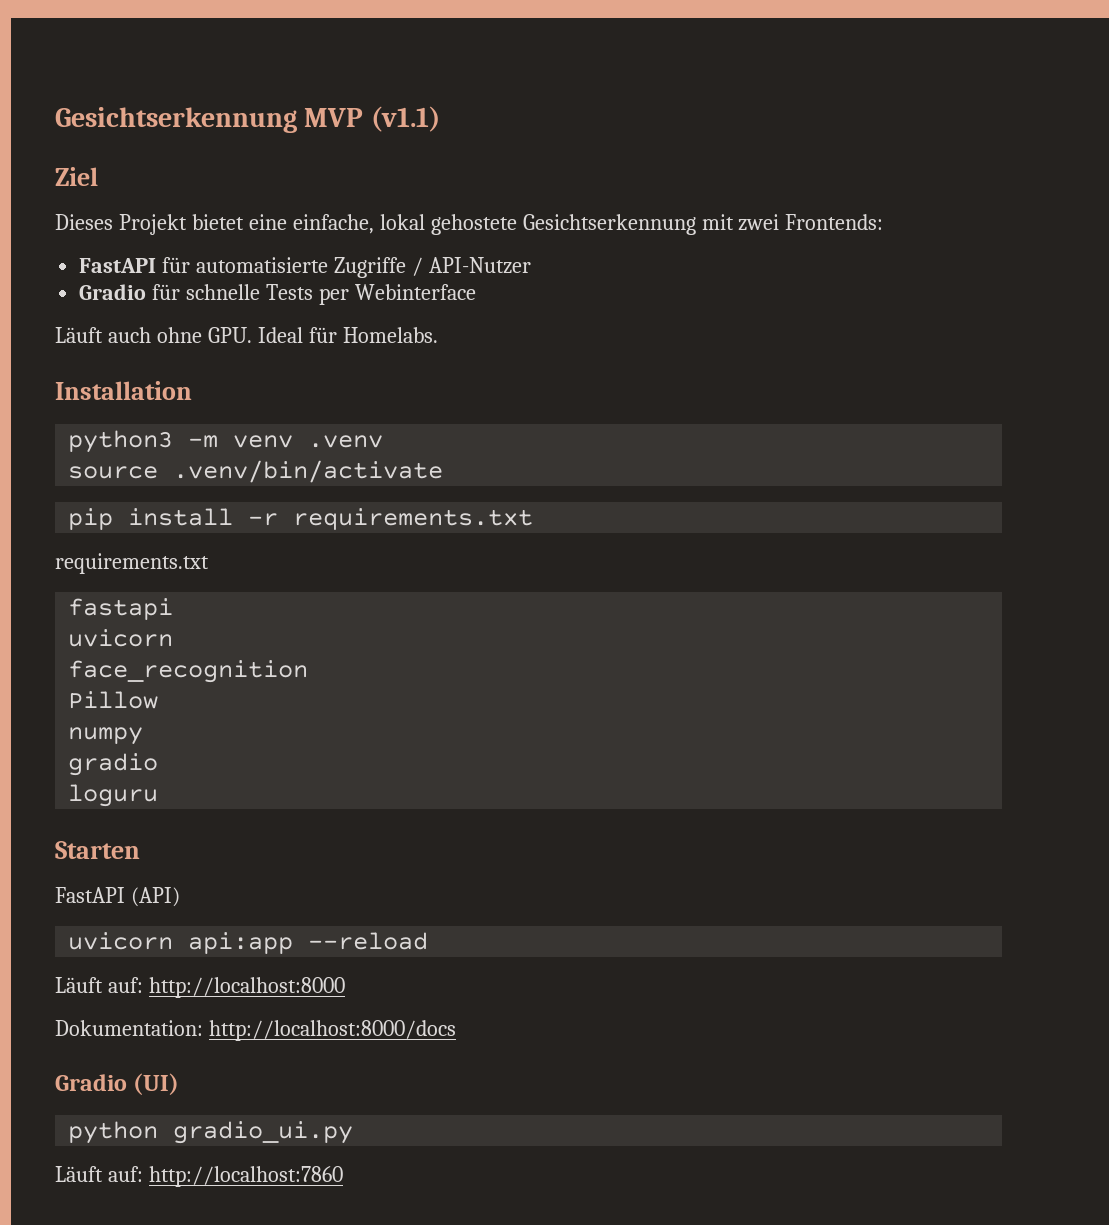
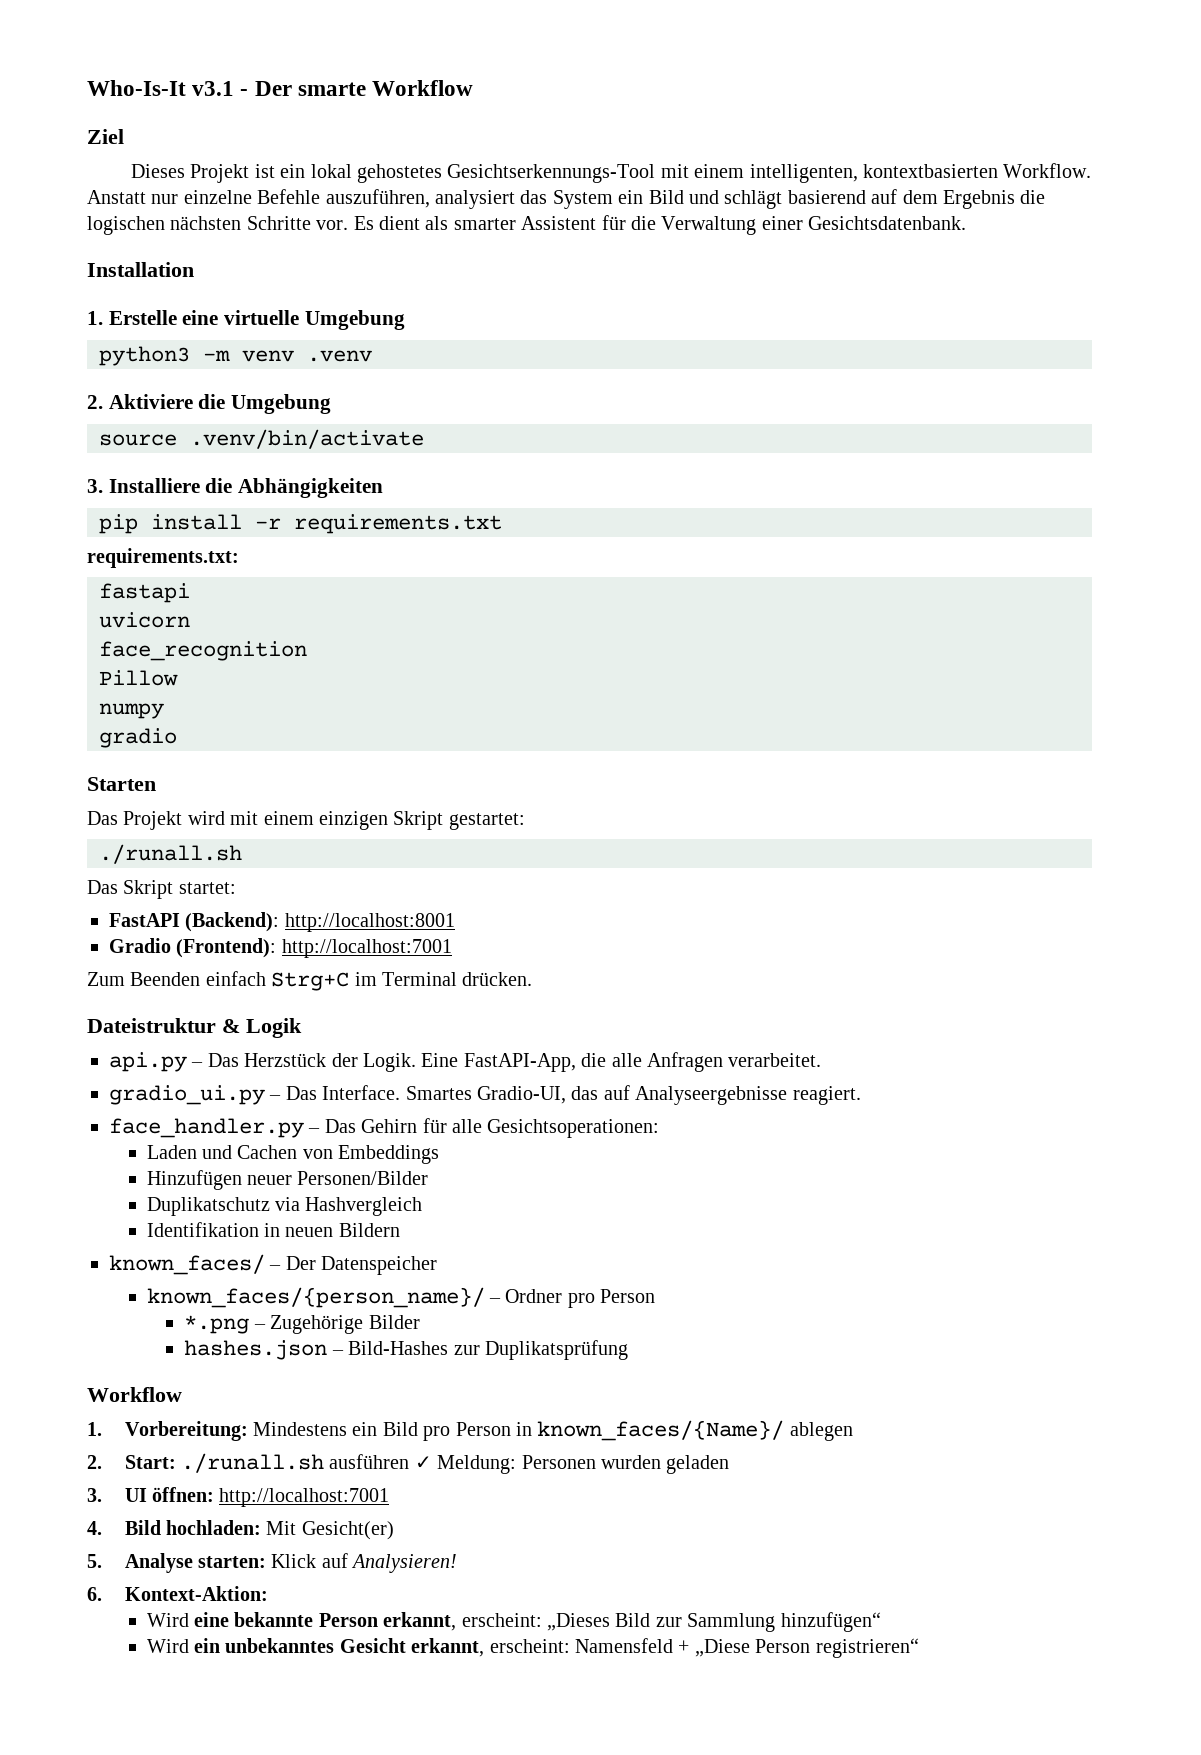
- Gesichtserkennung MVP (v1.1)
+ Who-Is-It v3.1 - Der smarte Workflow
  Ziel
- Dieses Projekt bietet eine einfache, lokal gehostete Gesichtserkennung mit zwei Frontends:
- FastAPI für automatisierte Zugriffe / API-Nutzer
- Gradio für schnelle Tests per Webinterface
- Läuft auch ohne GPU. Ideal für Homelabs.
+ Dieses Projekt ist ein lokal gehostetes Gesichtserkennungs-Tool mit einem intelligenten, kontextbasierten Workflow. Anstatt nur einzelne Befehle auszuführen, analysiert das System ein Bild und schlägt basierend auf dem Ergebnis die logischen nächsten Schritte vor. Es dient als smarter Assistent für die Verwaltung einer Gesichtsdatenbank.
  Installation
+ 1. Erstelle eine virtuelle Umgebung
  python3 -m venv .venv
+ 2. Aktiviere die Umgebung
  source .venv/bin/activate
+ 3. Installiere die Abhängigkeiten
  pip install -r requirements.txt
- requirements.txt
+ requirements.txt:
- loguru
- FastAPI (API)
- uvicorn api:app --reload
- Läuft auf: http://localhost:8000
- Dokumentation: http://localhost:8000/docs
- Gradio (UI)
- python gradio_ui.py
- Läuft auf: http://localhost:7860
+ Das Projekt wird mit einem einzigen Skript gestartet:
+ ./runall.sh
+ Das Skript startet:
+ FastAPI (Backend): http://localhost:8001
+ Gradio (Frontend): http://localhost:7001
+ Zum Beenden einfach Strg+C im Terminal drücken.
+ Dateistruktur & Logik
+ api.py – Das Herzstück der Logik. Eine FastAPI-App, die alle Anfragen verarbeitet.
+ gradio_ui.py – Das Interface. Smartes Gradio-UI, das auf Analyseergebnisse reagiert.
+ face_handler.py – Das Gehirn für alle Gesichtsoperationen:
+ Laden und Cachen von Embeddings
+ Hinzufügen neuer Personen/Bilder
+ Duplikatschutz via Hashvergleich
+ Identifikation in neuen Bildern
+ known_faces/ – Der Datenspeicher
+ known_faces/{person_name}/ – Ordner pro Person
+ *.png – Zugehörige Bilder
+ hashes.json – Bild-Hashes zur Duplikatsprüfung
+ Workflow
+ 1. Vorbereitung: Mindestens ein Bild pro Person in known_faces/{Name}/ ablegen
+ 2. Start: ./runall.sh ausführen ✓ Meldung: Personen wurden geladen
+ 3. UI öffnen: http://localhost:7001
+ 4. Bild hochladen: Mit Gesicht(er)
+ 5. Analyse starten: Klick auf Analysieren!
+ 6. Kontext-Aktion:
+ Wird eine bekannte Person erkannt, erscheint: „Dieses Bild zur Sammlung hinzufügen“
+ Wird ein unbekanntes Gesicht erkannt, erscheint: Namensfeld + „Diese Person registrieren“

